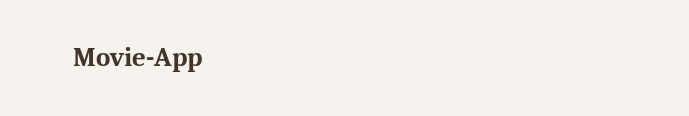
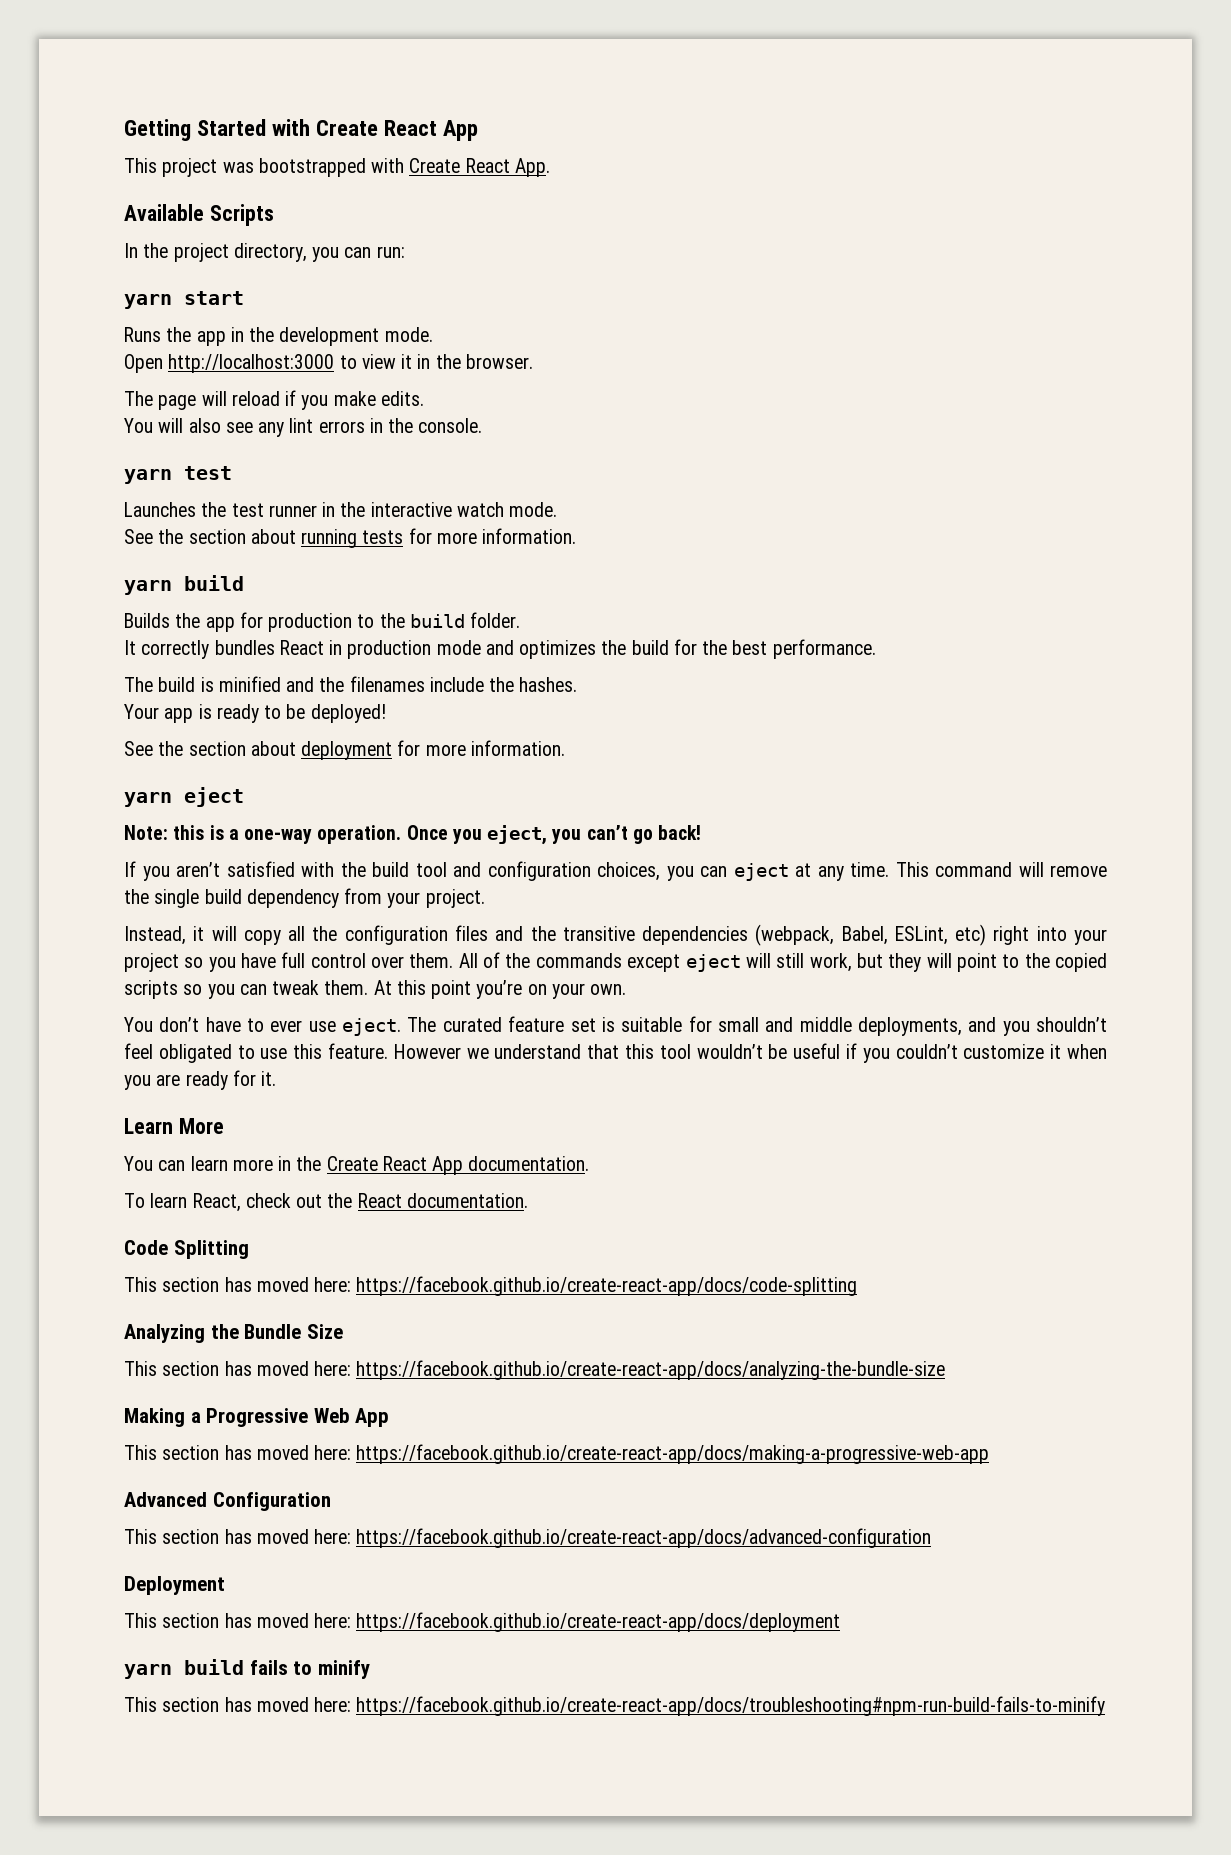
- Movie-App
+ Getting Started with Create React App
+ This project was bootstrapped with Create React App.
+ Available Scripts
+ In the project directory, you can run:
+ yarn start
+ Runs the app in the development mode.
+ Open http://localhost:3000 to view it in the browser.
+ The page will reload if you make edits.
+ You will also see any lint errors in the console.
+ yarn test
+ Launches the test runner in the interactive watch mode.
+ See the section about running tests for more information.
+ yarn build
+ Builds the app for production to the build folder.
+ It correctly bundles React in production mode and optimizes the build for the best performance.
+ The build is minified and the filenames include the hashes.
+ Your app is ready to be deployed!
+ See the section about deployment for more information.
+ yarn eject
+ Note: this is a one-way operation. Once you eject, you can’t go back!
+ If you aren’t satisfied with the build tool and configuration choices, you can eject at any time. This command will remove the single build dependency from your project.
+ Instead, it will copy all the configuration files and the transitive dependencies (webpack, Babel, ESLint, etc) right into your project so you have full control over them. All of the commands except eject will still work, but they will point to the copied scripts so you can tweak them. At this point you’re on your own.
+ You don’t have to ever use eject. The curated feature set is suitable for small and middle deployments, and you shouldn’t feel obligated to use this feature. However we understand that this tool wouldn’t be useful if you couldn’t customize it when you are ready for it.
+ Learn More
+ You can learn more in the Create React App documentation.
+ To learn React, check out the React documentation.
+ Code Splitting
+ This section has moved here: https://facebook.github.io/create-react-app/docs/code-splitting
+ Analyzing the Bundle Size
+ This section has moved here: https://facebook.github.io/create-react-app/docs/analyzing-the-bundle-size
+ Making a Progressive Web App
+ This section has moved here: https://facebook.github.io/create-react-app/docs/making-a-progressive-web-app
+ Advanced Configuration
+ This section has moved here: https://facebook.github.io/create-react-app/docs/advanced-configuration
+ Deployment
+ This section has moved here: https://facebook.github.io/create-react-app/docs/deployment
+ yarn build fails to minify
+ This section has moved here: https://facebook.github.io/create-react-app/docs/troubleshooting#npm-run-build-fails-to-minify

